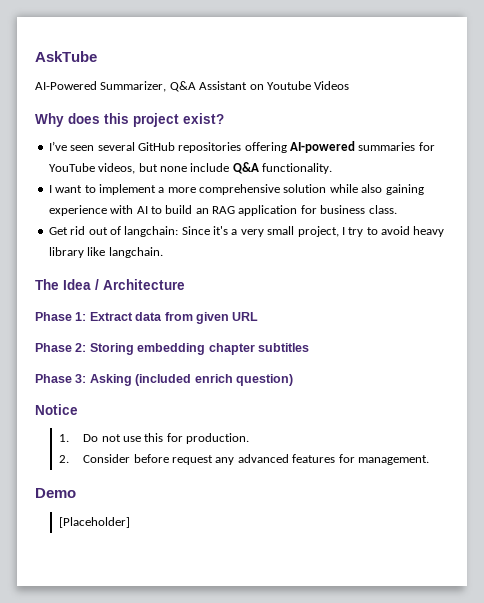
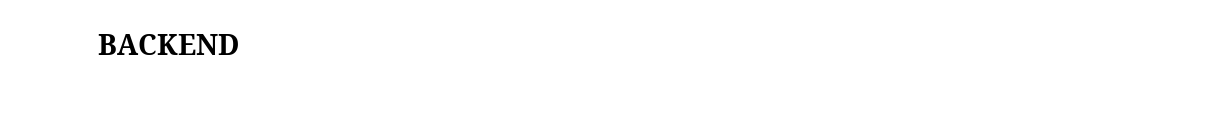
- AskTube
- AI-Powered Summarizer, Q&A Assistant on Youtube Videos
- Why does this project exist?
- I’ve seen several GitHub repositories offering AI-powered summaries for YouTube videos, but none include Q&A functionality.
- I want to implement a more comprehensive solution while also gaining experience with AI to build an RAG application for business class.
- Get rid out of langchain: Since it's a very small project, I try to avoid heavy library like langchain.
- The Idea / Architecture
- Phase 1: Extract data from given URL
- Phase 2: Storing embedding chapter subtitles
- Phase 3: Asking (included enrich question)
- Notice
- 1. Do not use this for production.
- 2. Consider before request any advanced features for management.
- Demo
- [Placeholder]
+ BACKEND

